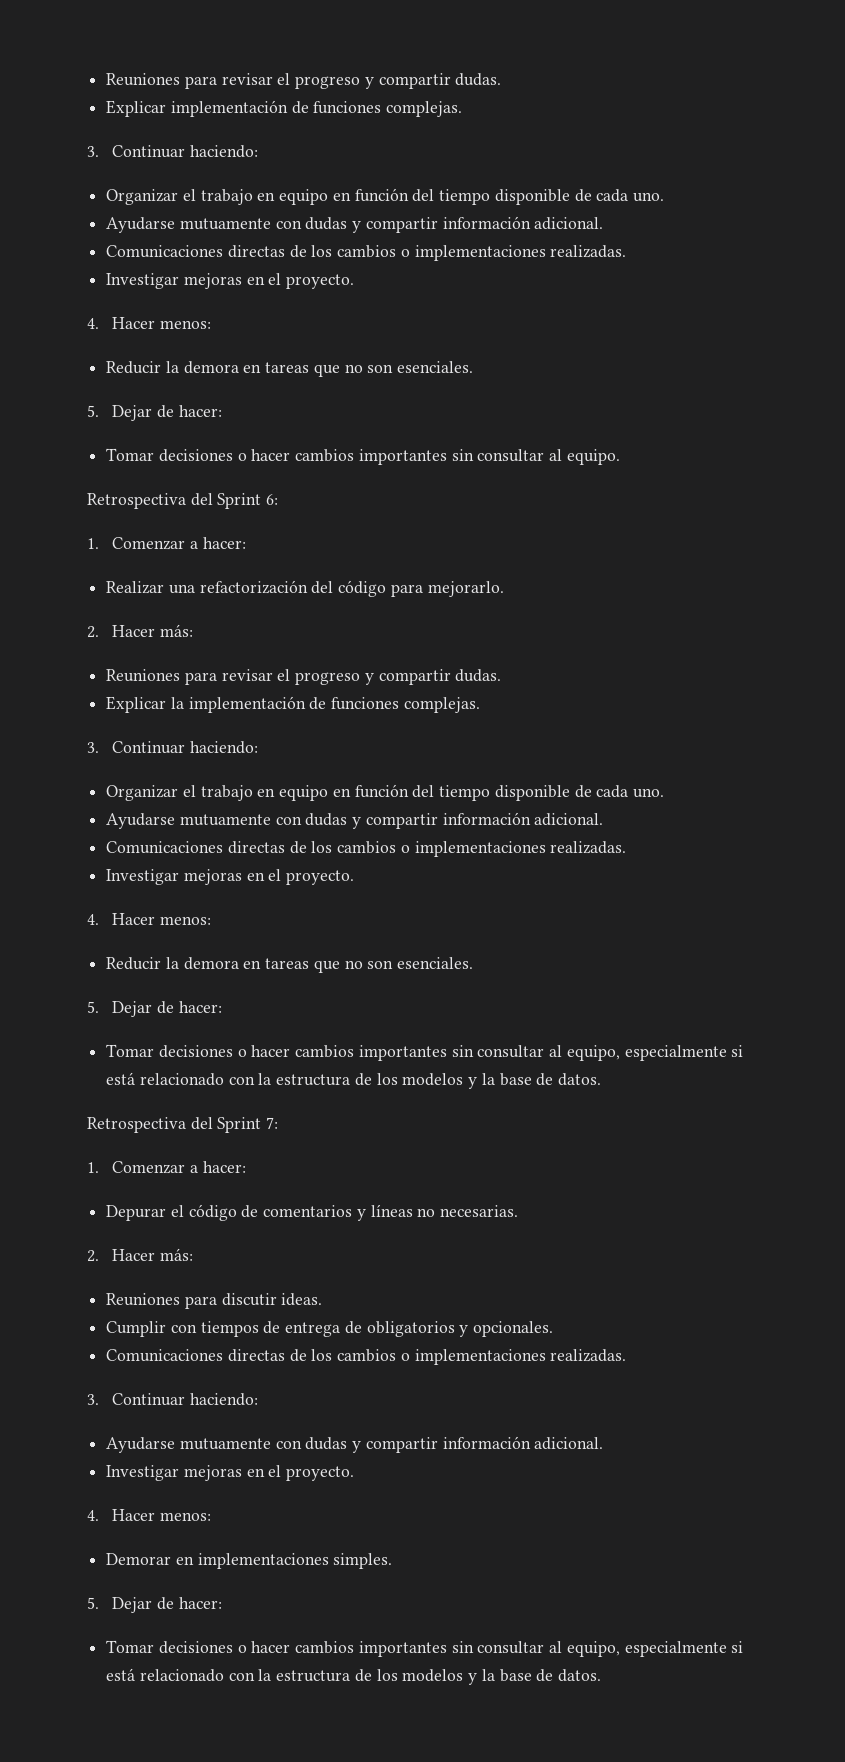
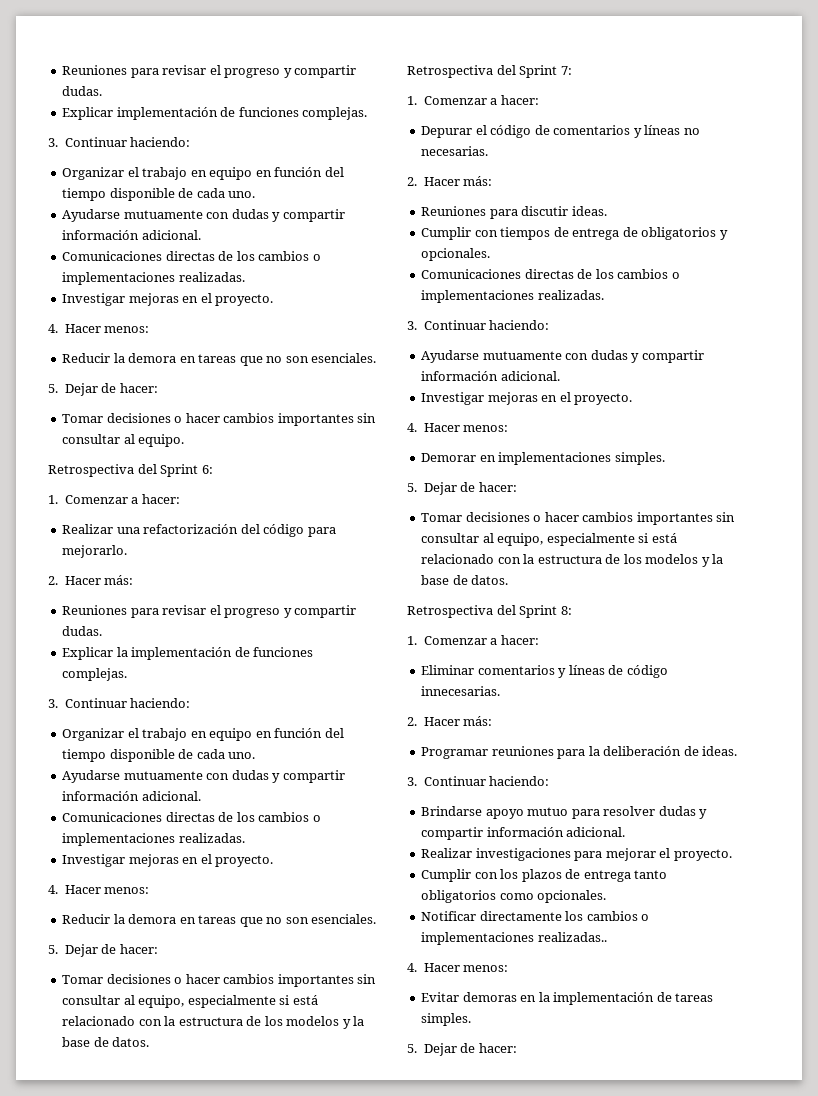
+ Retrospectiva del Sprint 8:
+ 1. Comenzar a hacer:
+ Eliminar comentarios y líneas de código innecesarias.
+ 2. Hacer más:
+ Programar reuniones para la deliberación de ideas.
+ 3. Continuar haciendo:
+ Brindarse apoyo mutuo para resolver dudas y compartir información adicional.
+ Realizar investigaciones para mejorar el proyecto.
+ Cumplir con los plazos de entrega tanto obligatorios como opcionales.
+ Notificar directamente los cambios o implementaciones realizadas..
+ 4. Hacer menos:
+ Evitar demoras en la implementación de tareas simples.
+ 5. Dejar de hacer:

